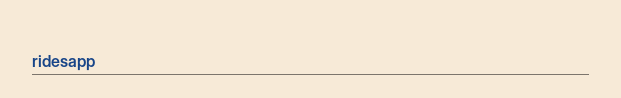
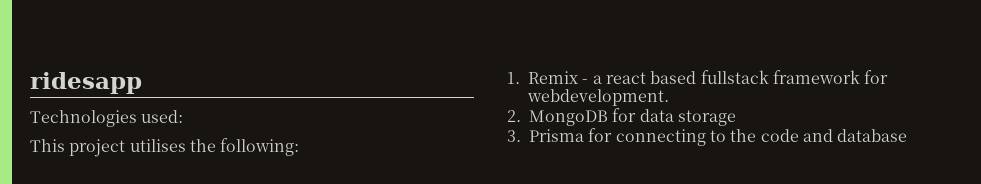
+ Technologies used:
+ This project utilises the following:
+ 1. Remix - a react based fullstack framework for webdevelopment.
+ 2. MongoDB for data storage
+ 3. Prisma for connecting to the code and database

